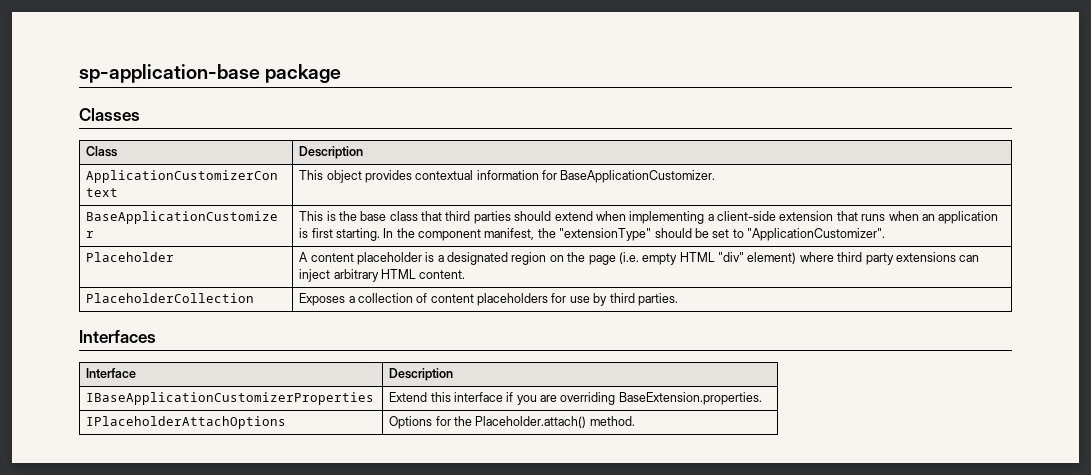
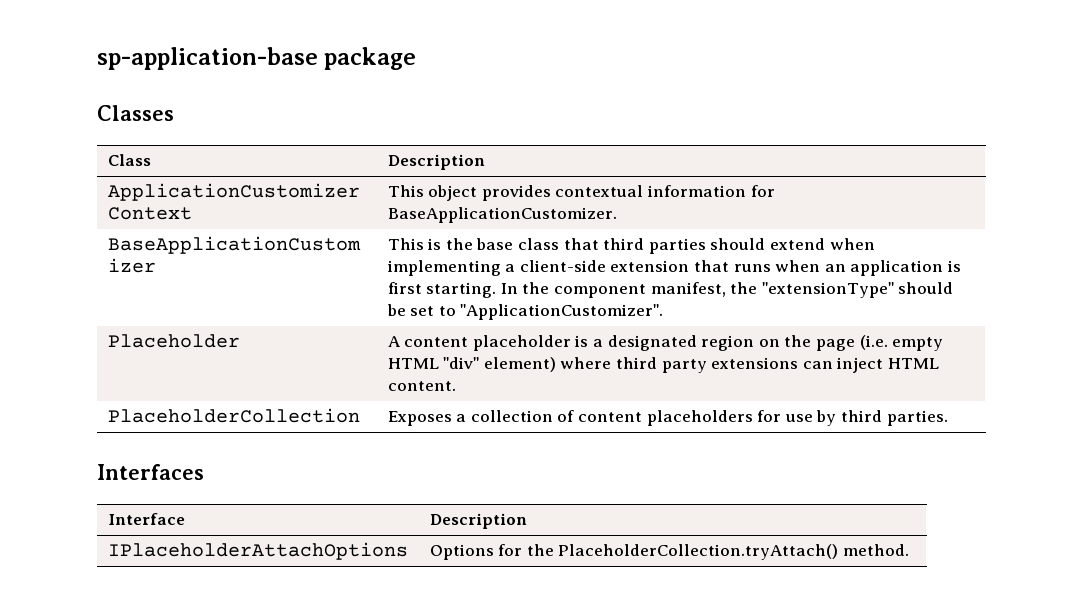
- Placeholder | A content placeholder is a designated region on the page (i.e. empty HTML "div" element) where third party extensions can inject arbitrary HTML content.
+ Placeholder | A content placeholder is a designated region on the page (i.e. empty HTML "div" element) where third party extensions can inject HTML content.
- IBaseApplicationCustomizerProperties | Extend this interface if you are overriding BaseExtension.properties.
- IPlaceholderAttachOptions | Options for the Placeholder.attach() method.
+ IPlaceholderAttachOptions | Options for the PlaceholderCollection.tryAttach() method.

